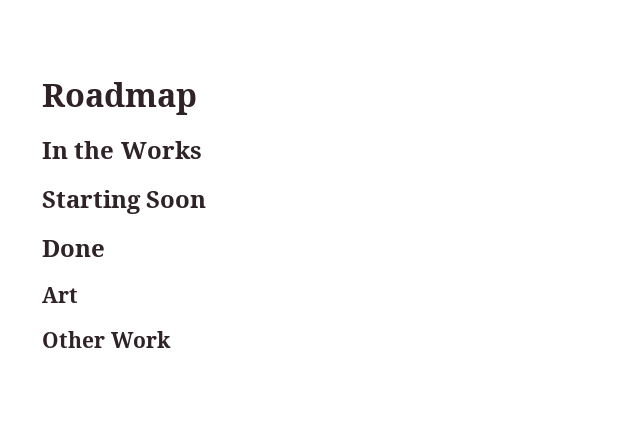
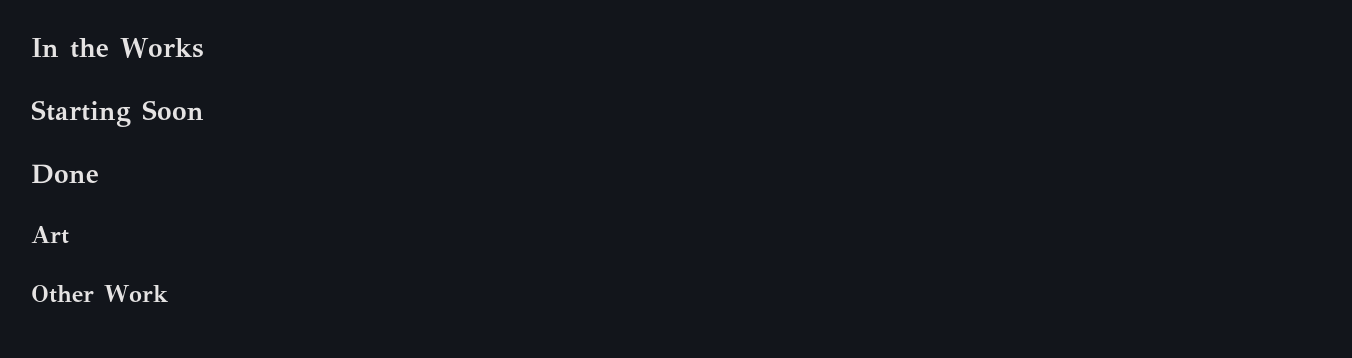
- Roadmap

